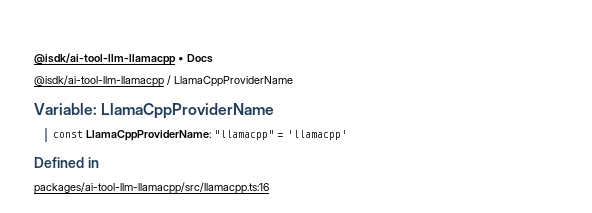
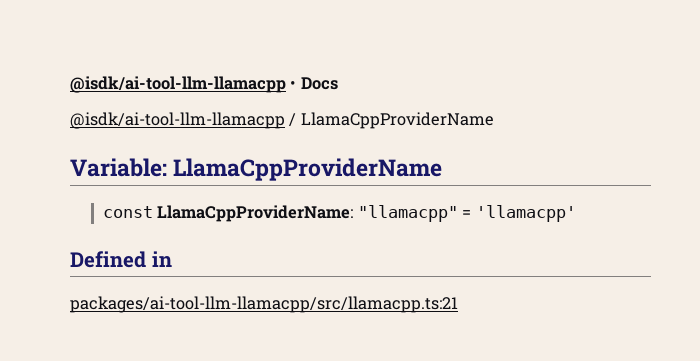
- packages/ai-tool-llm-llamacpp/src/llamacpp.ts:16
+ packages/ai-tool-llm-llamacpp/src/llamacpp.ts:21

